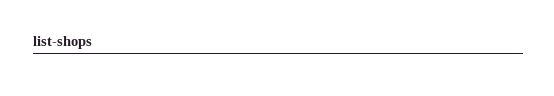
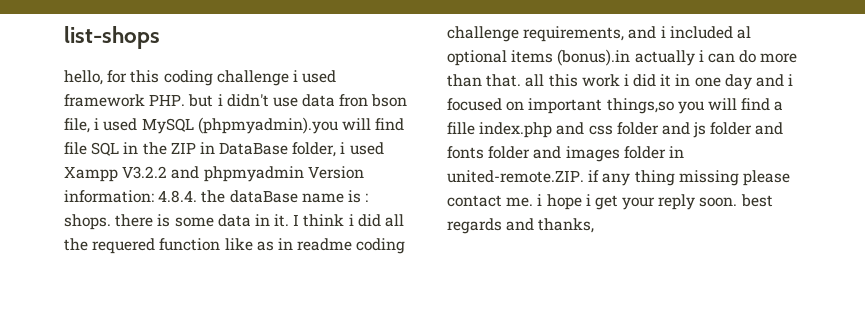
+ hello, for this coding challenge i used framework PHP. but i didn't use data fron bson file, i used MySQL (phpmyadmin).you will find file SQL in the ZIP in DataBase folder, i used Xampp V3.2.2 and phpmyadmin Version information: 4.8.4. the dataBase name is : shops. there is some data in it. I think i did all the requered function like as in readme coding challenge requirements, and i included al optional items (bonus).in actually i can do more than that. all this work i did it in one day and i focused on important things,so you will find a fille index.php and css folder and js folder and fonts folder and images folder in united-remote.ZIP. if any thing missing please contact me. i hope i get your reply soon. best regards and thanks,

